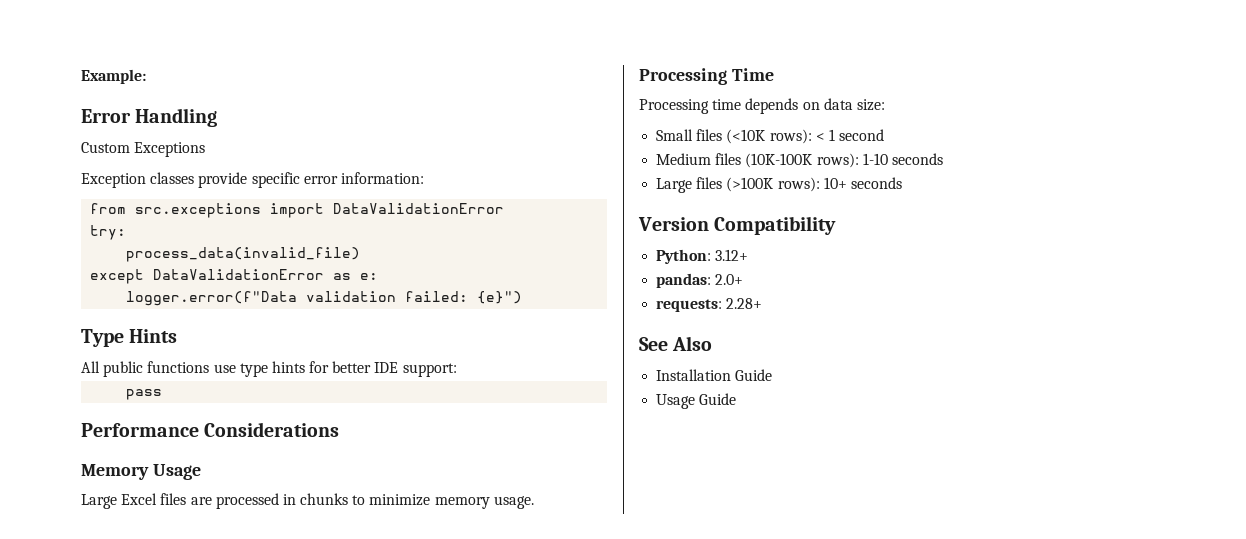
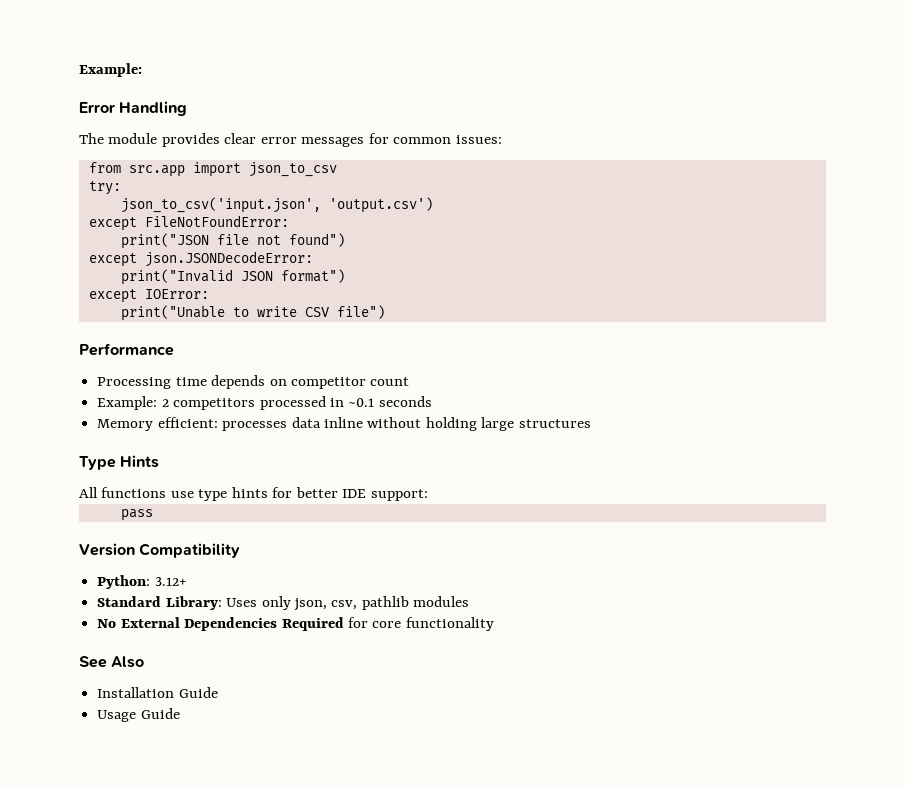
- Custom Exceptions
- Exception classes provide specific error information:
- from src.exceptions import DataValidationError
+ The module provides clear error messages for common issues:
+ from src.app import json_to_csv
- process_data(invalid_file)
- except DataValidationError as e:
- logger.error(f"Data validation failed: {e}")
+ json_to_csv('input.json', 'output.csv')
+ except FileNotFoundError:
+ print("JSON file not found")
+ except json.JSONDecodeError:
+ print("Invalid JSON format")
+ except IOError:
+ print("Unable to write CSV file")
+ Performance
+ Processing time depends on competitor count
+ Example: 2 competitors processed in ~0.1 seconds
+ Memory efficient: processes data inline without holding large structures
- All public functions use type hints for better IDE support:
+ All functions use type hints for better IDE support:
- Performance Considerations
- Memory Usage
- Large Excel files are processed in chunks to minimize memory usage.
- Processing Time
- Processing time depends on data size:
- Small files (<10K rows): < 1 second
- Medium files (10K-100K rows): 1-10 seconds
- Large files (>100K rows): 10+ seconds
  Version Compatibility
  Python: 3.12+
- pandas: 2.0+
- requests: 2.28+
+ Standard Library: Uses only json, csv, pathlib modules
+ No External Dependencies Required for core functionality

